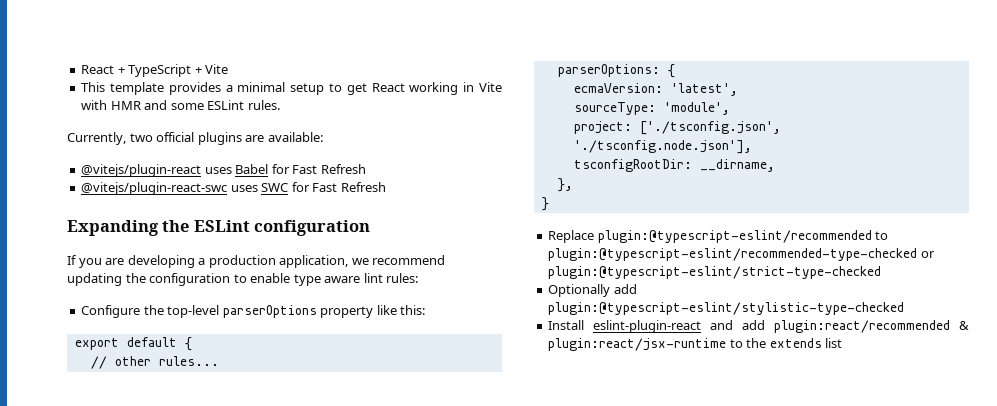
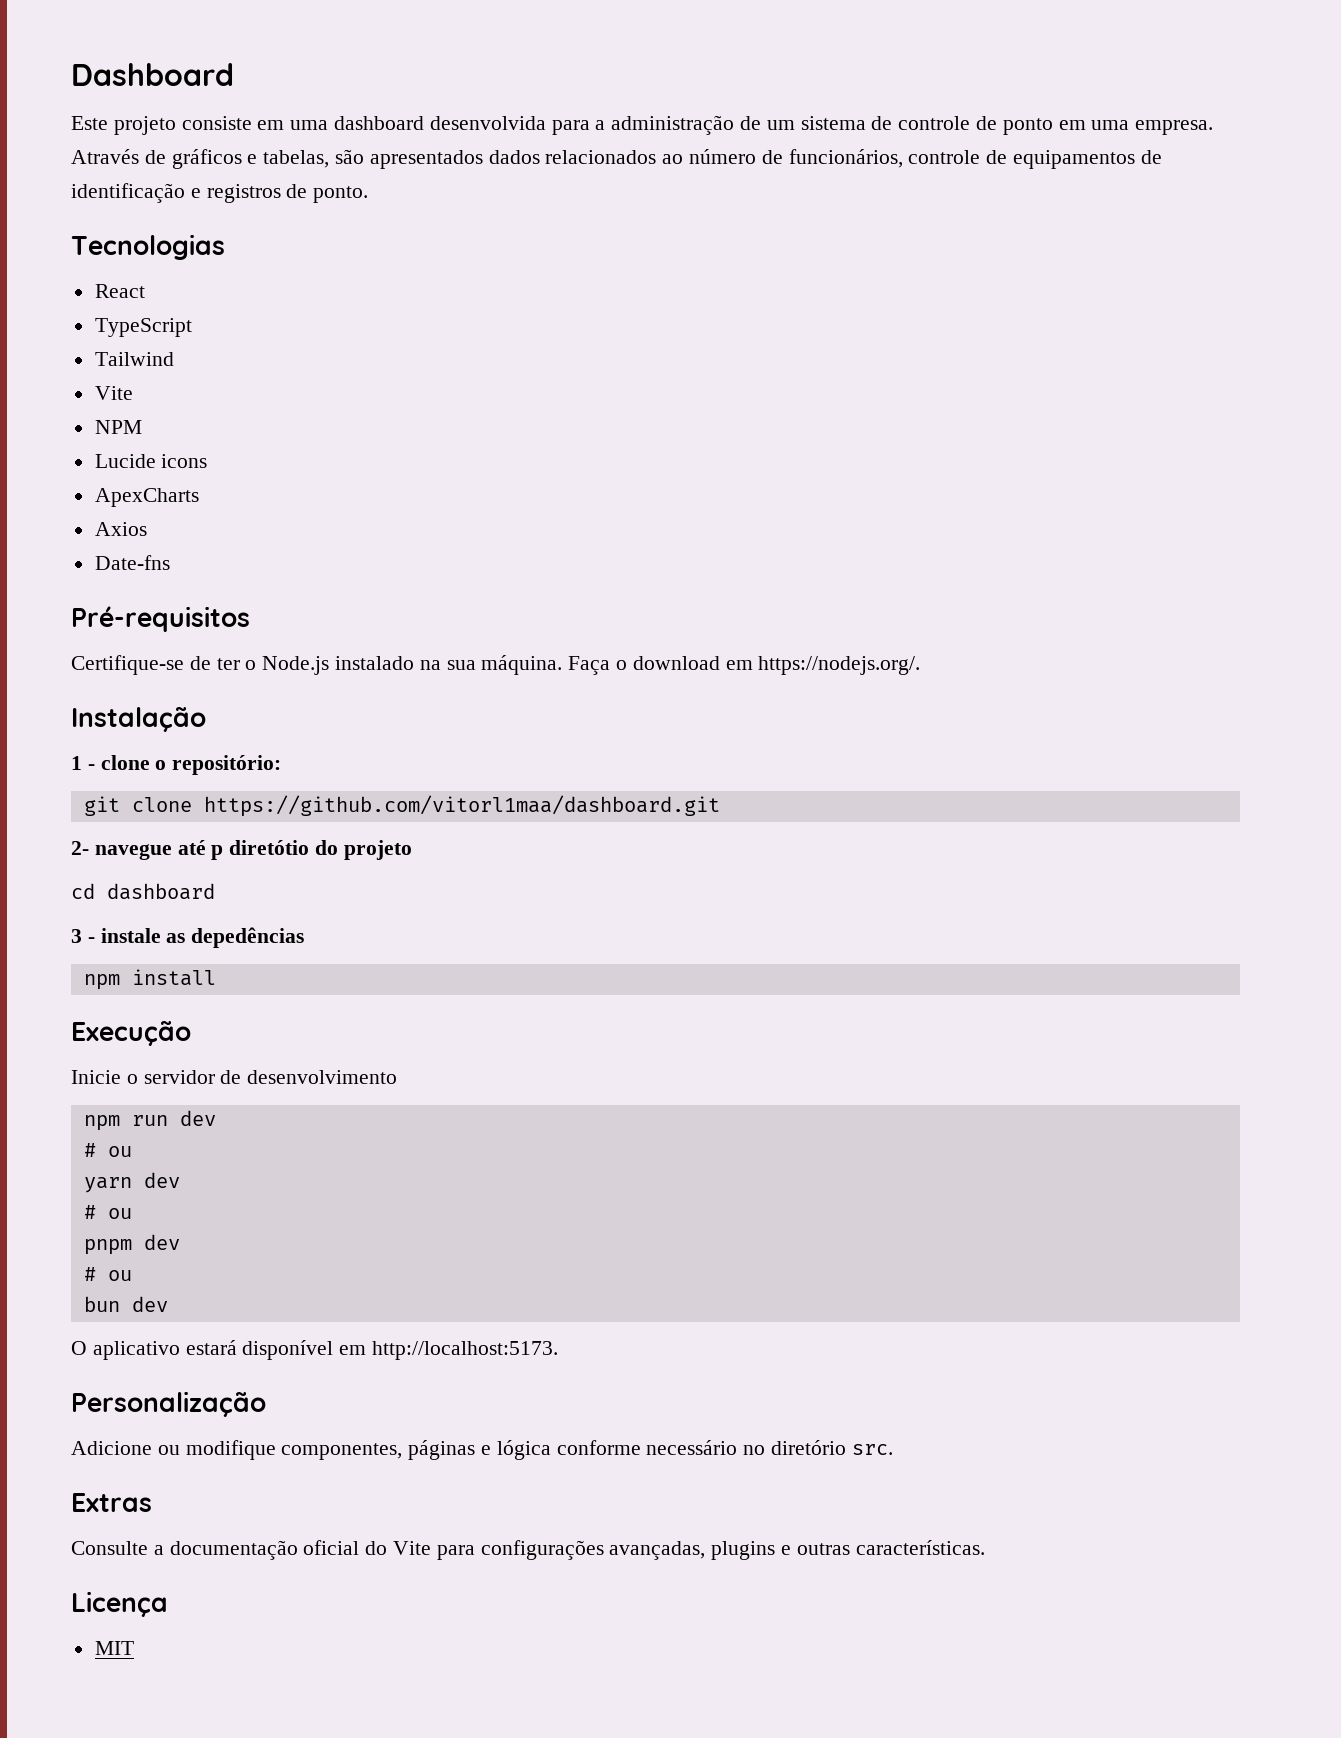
- React + TypeScript + Vite
+ Dashboard
+ Este projeto consiste em uma dashboard desenvolvida para a administração de um sistema de controle de ponto em uma empresa. Através de gráficos e tabelas, são apresentados dados relacionados ao número de funcionários, controle de equipamentos de identificação e registros de ponto.
+ Tecnologias
+ React
+ TypeScript
+ Tailwind
+ Vite
- This template provides a minimal setup to get React working in Vite with HMR and some ESLint rules.
- Currently, two official plugins are available:
- @vitejs/plugin-react uses Babel for Fast Refresh
- @vitejs/plugin-react-swc uses SWC for Fast Refresh
- Expanding the ESLint configuration
- If you are developing a production application, we recommend updating the configuration to enable type aware lint rules:
- Configure the top-level parserOptions property like this:
- export default {
- // other rules...
- parserOptions: {
- ecmaVersion: 'latest',
- sourceType: 'module',
- project: ['./tsconfig.json', './tsconfig.node.json'],
- tsconfigRootDir: __dirname,
- },
- }
- Replace plugin:@typescript-eslint/recommended to plugin:@typescript-eslint/recommended-type-checked or plugin:@typescript-eslint/strict-type-checked
- Optionally add plugin:@typescript-eslint/stylistic-type-checked
- Install eslint-plugin-react and add plugin:react/recommended & plugin:react/jsx-runtime to the extends list
+ NPM
+ Lucide icons
+ ApexCharts
+ Axios
+ Date-fns
+ Pré-requisitos
+ Certifique-se de ter o Node.js instalado na sua máquina. Faça o download em https://nodejs.org/.
+ Instalação
+ 1 - clone o repositório:
+ git clone https://github.com/vitorl1maa/dashboard.git
+ 2- navegue até p diretótio do projeto
+ cd dashboard
+ 3 - instale as depedências
+ npm install
+ Execução
+ Inicie o servidor de desenvolvimento
+ npm run dev
+ # ou
+ yarn dev
+ # ou
+ pnpm dev
+ # ou
+ bun dev
+ O aplicativo estará disponível em http://localhost:5173.
+ Personalização
+ Adicione ou modifique componentes, páginas e lógica conforme necessário no diretório src.
+ Extras
+ Consulte a documentação oficial do Vite para configurações avançadas, plugins e outras características.
+ Licença
+ MIT

